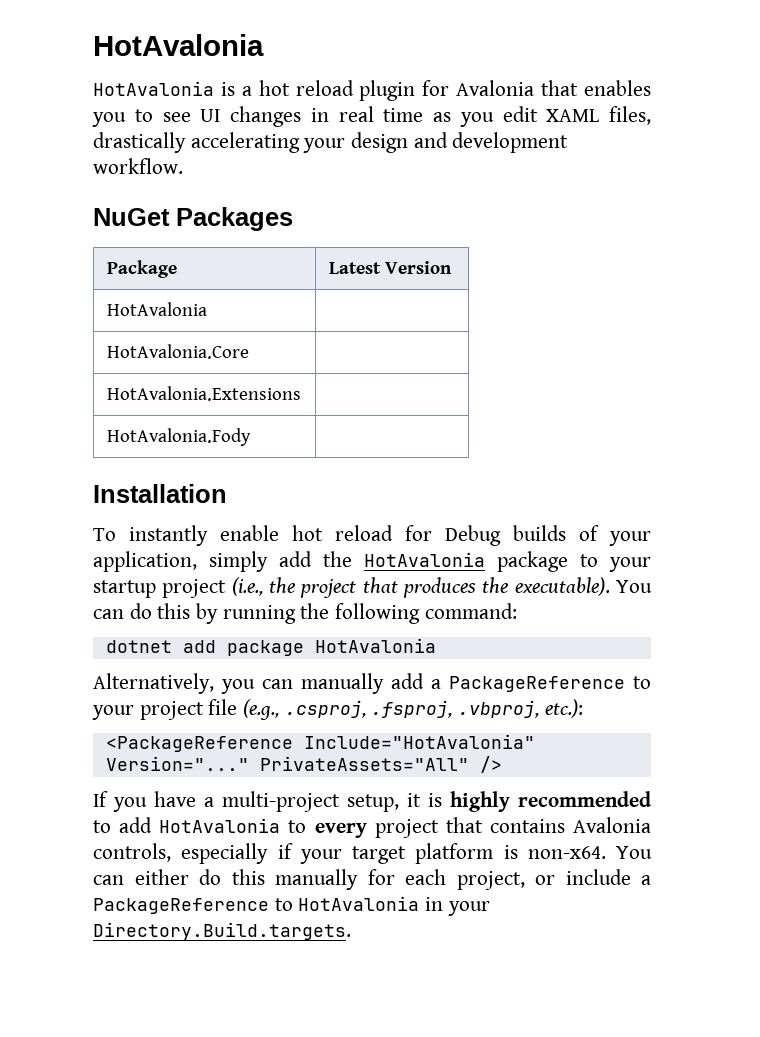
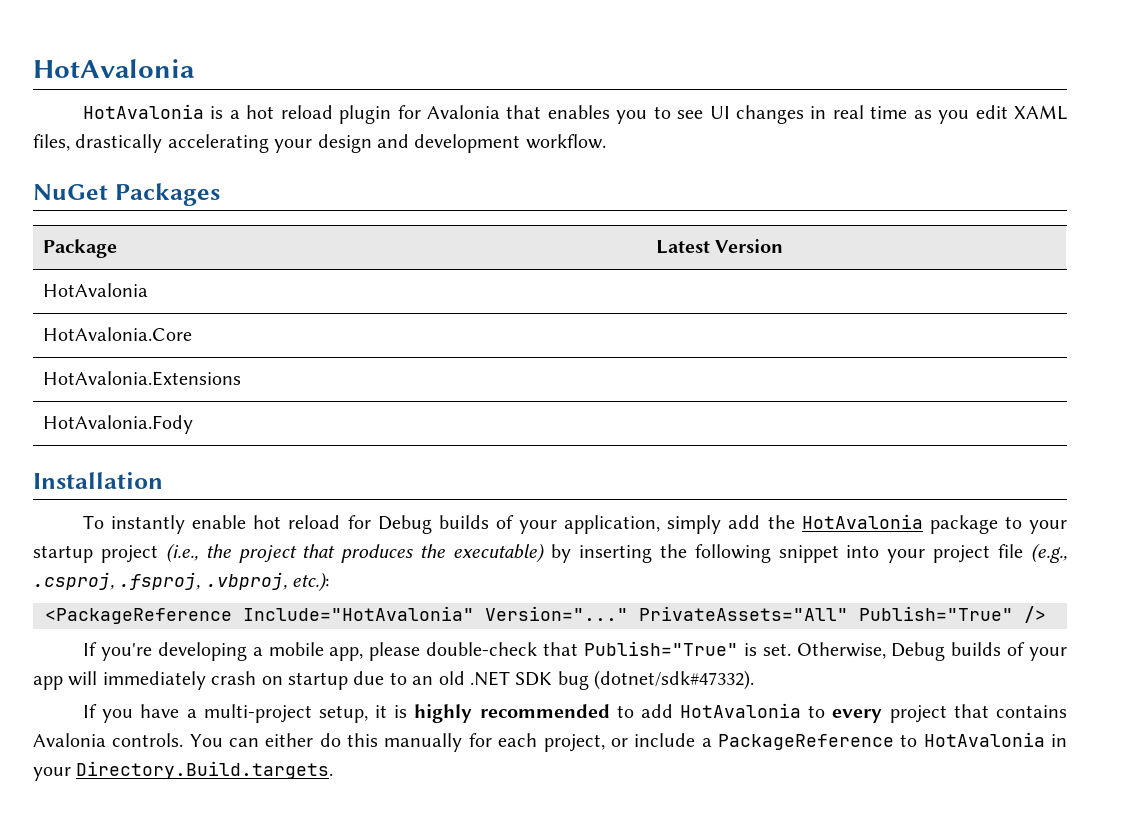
- To instantly enable hot reload for Debug builds of your application, simply add the HotAvalonia package to your startup project (i.e., the project that produces the executable). You can do this by running the following command:
- dotnet add package HotAvalonia
- Alternatively, you can manually add a PackageReference to your project file (e.g., .csproj, .fsproj, .vbproj, etc.):
+ To instantly enable hot reload for Debug builds of your application, simply add the HotAvalonia package to your startup project (i.e., the project that produces the executable) by inserting the following snippet into your project file (e.g., .csproj, .fsproj, .vbproj, etc.):
- PrivateAssets="All" />
+ PrivateAssets="All" Publish="True" />
+ If you're developing a mobile app, please double-check that Publish="True" is set. Otherwise, Debug builds of your app will immediately crash on startup due to an old .NET SDK bug (dotnet/sdk#47332).
- If you have a multi-project setup, it is highly recommended to add HotAvalonia to every project that contains Avalonia controls, especially if your target platform is non-x64.
+ If you have a multi-project setup, it is highly recommended to add HotAvalonia to every project that contains Avalonia controls.

